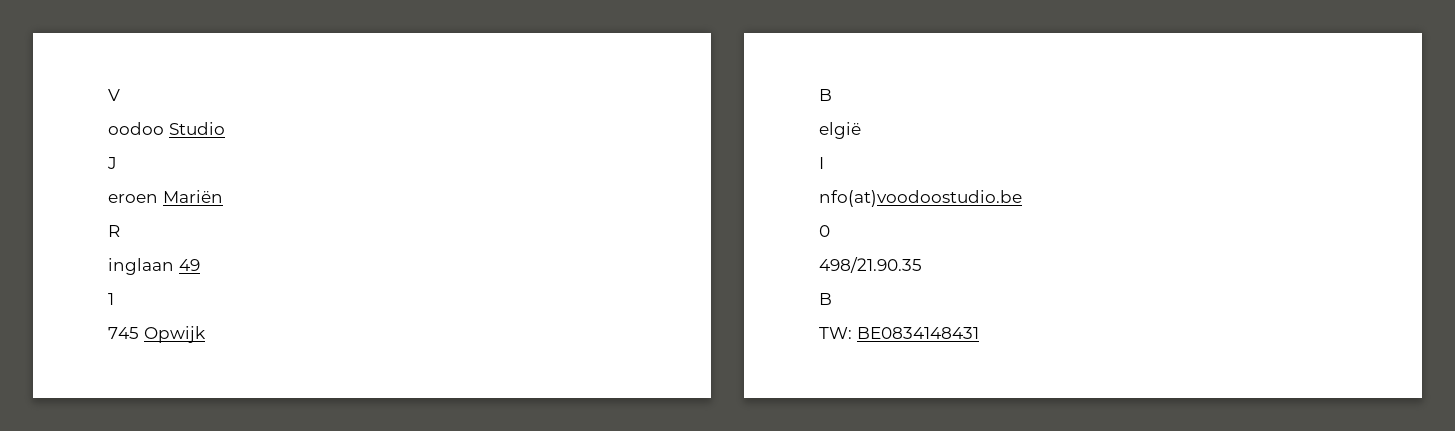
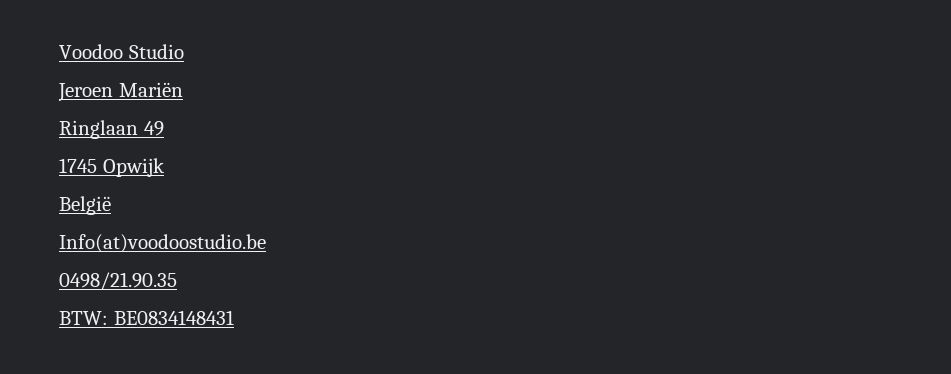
- V
- oodoo Studio
+ Voodoo Studio
- J
- eroen Mariën
+ Jeroen Mariën
- R
- inglaan 49
- 1
- 745 Opwijk
- B
- elgië
- I
- nfo(at)voodoostudio.be
- 0
- 498/21.90.35
- B
- TW: BE0834148431
+ Ringlaan 49
+ 1745 Opwijk
+ België
+ Info(at)voodoostudio.be
+ 0498/21.90.35
+ BTW: BE0834148431

